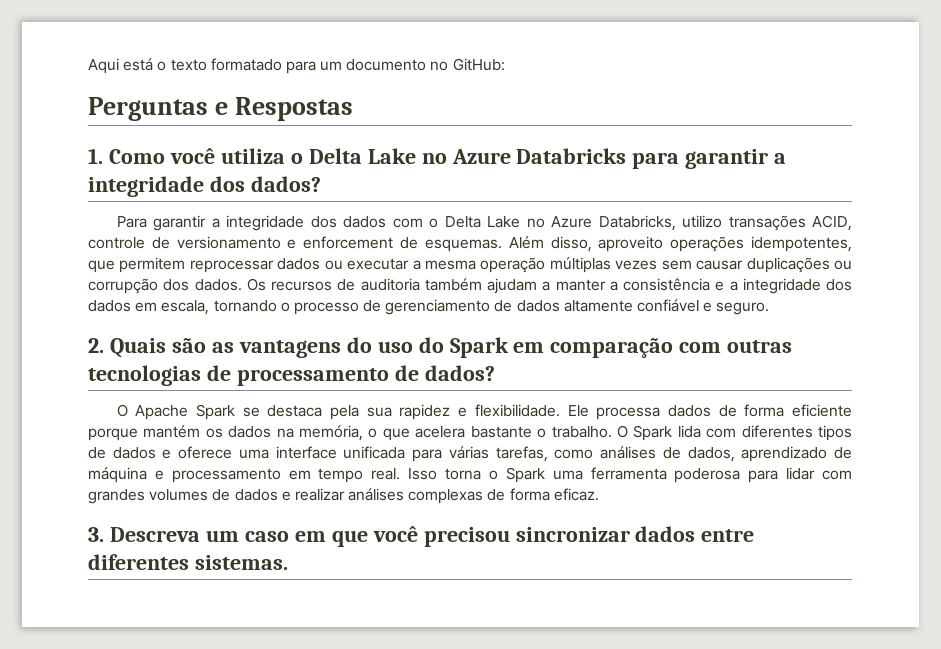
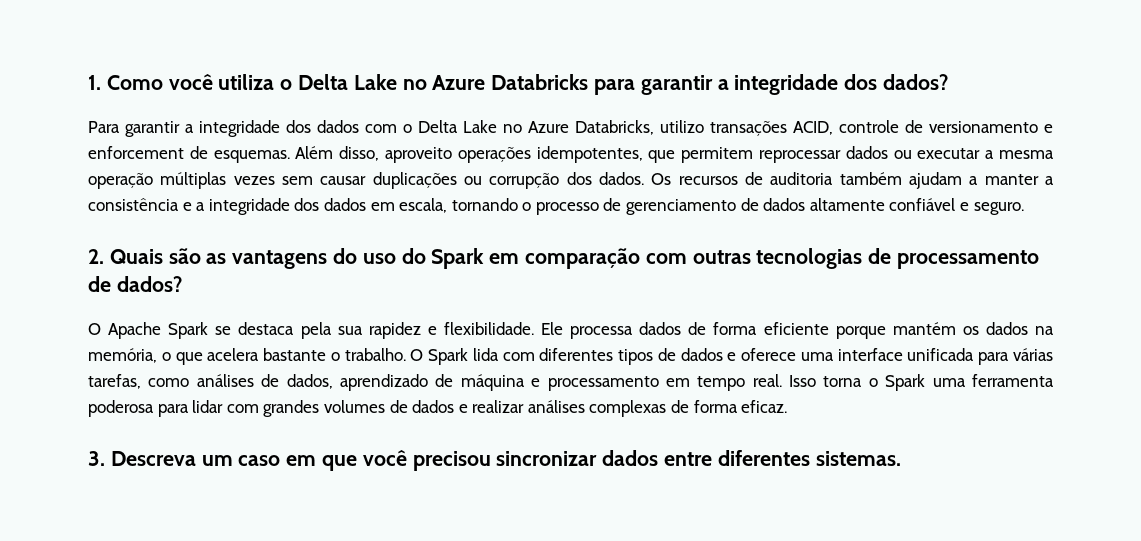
- Aqui está o texto formatado para um documento no GitHub:
- Perguntas e Respostas

